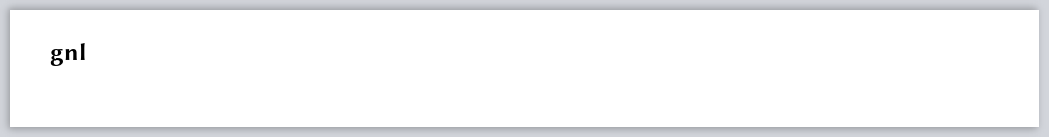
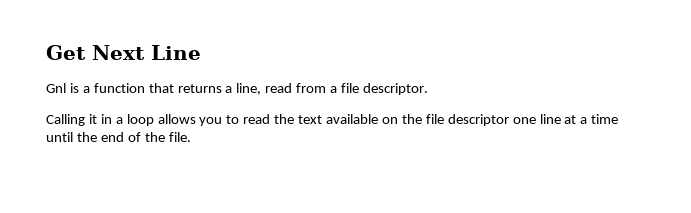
- gnl
+ Get Next Line
+ Gnl is a function that returns a line, read from a file descriptor.
+ Calling it in a loop allows you to read the text available on the file descriptor one line at a time until the end of the file.

